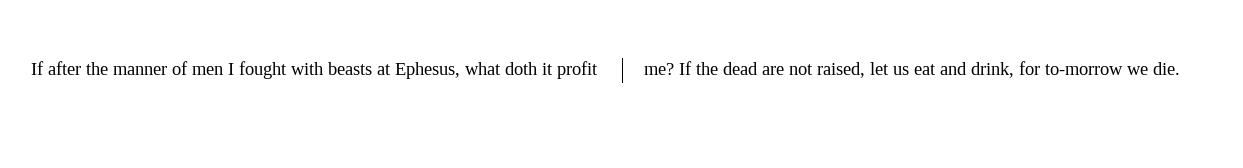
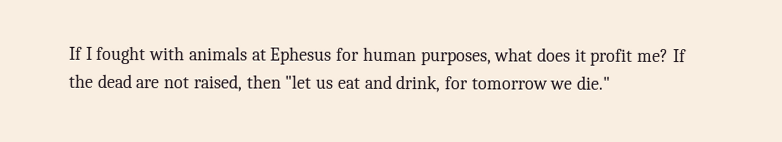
- If after the manner of men I fought with beasts at Ephesus, what doth it profit me?
+ If I fought with animals at Ephesus for human purposes, what does it profit me?
- If the dead are not raised, let us eat and drink, for to-morrow we die.
+ If the dead are not raised, then "let us eat and drink, for tomorrow we die."

